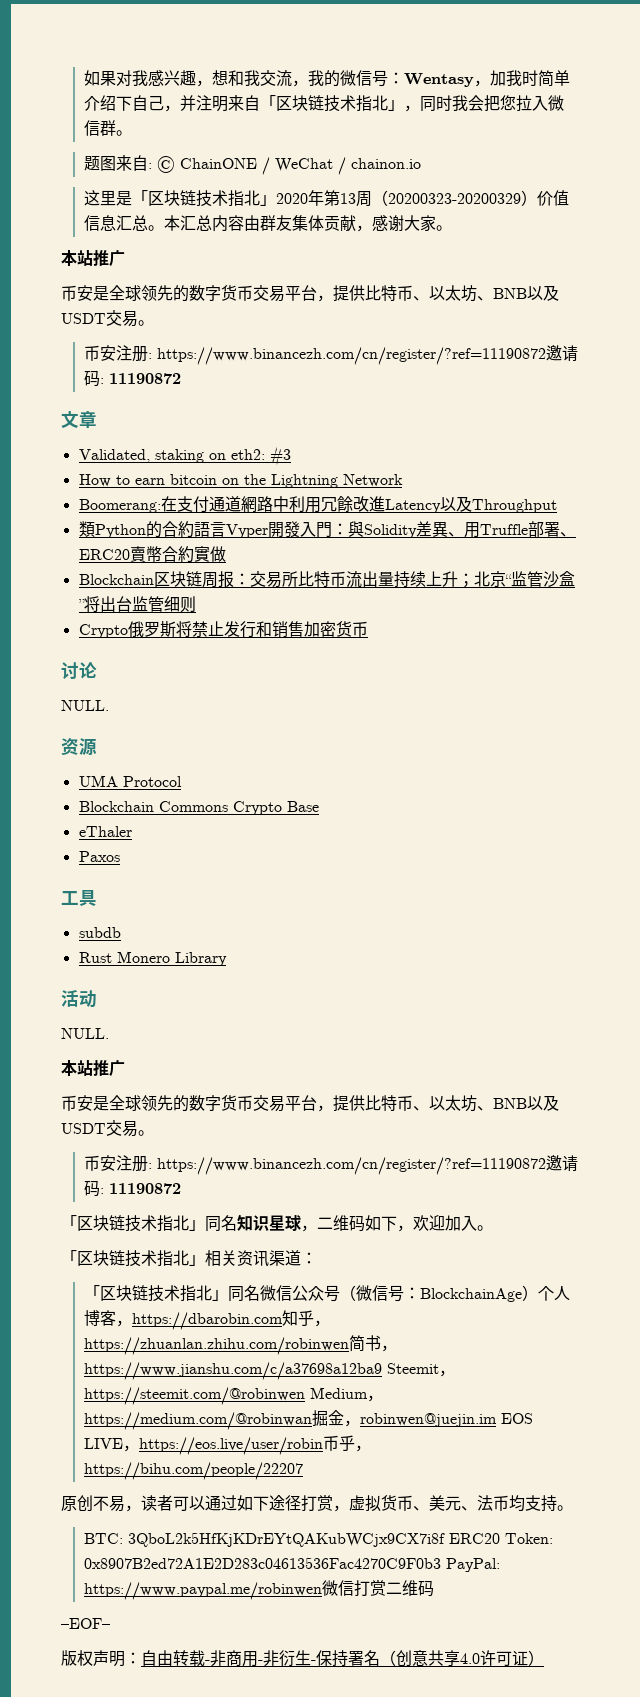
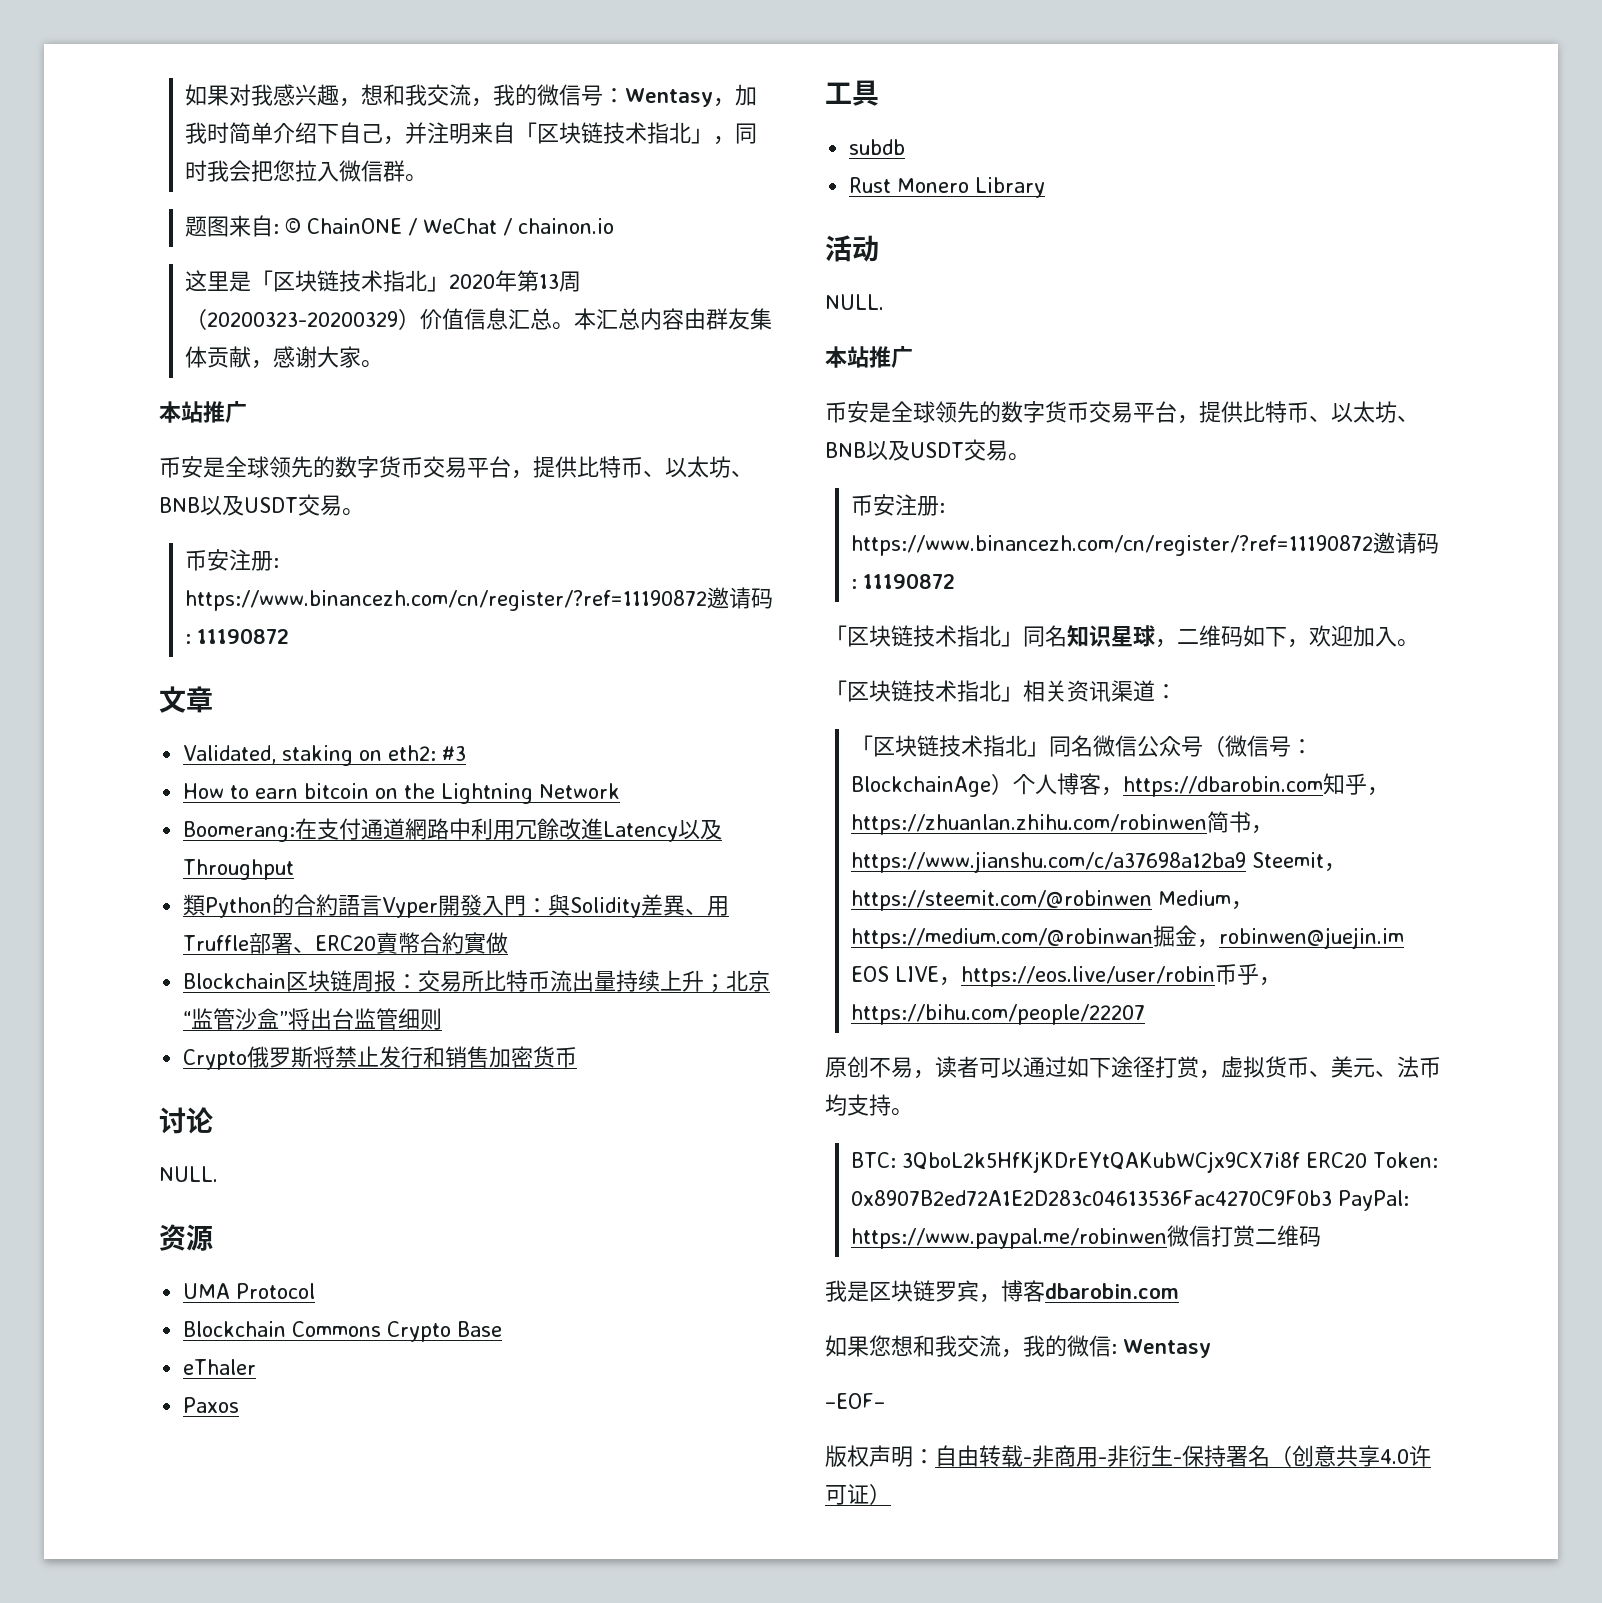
+ 我是区块链罗宾，博客dbarobin.com
+ 如果您想和我交流，我的微信: Wentasy

